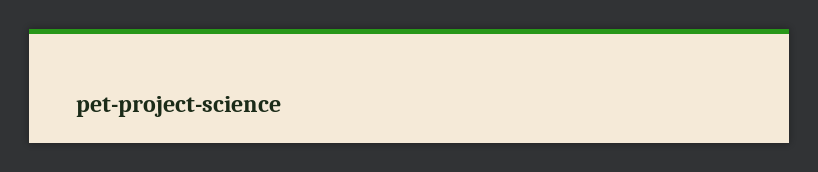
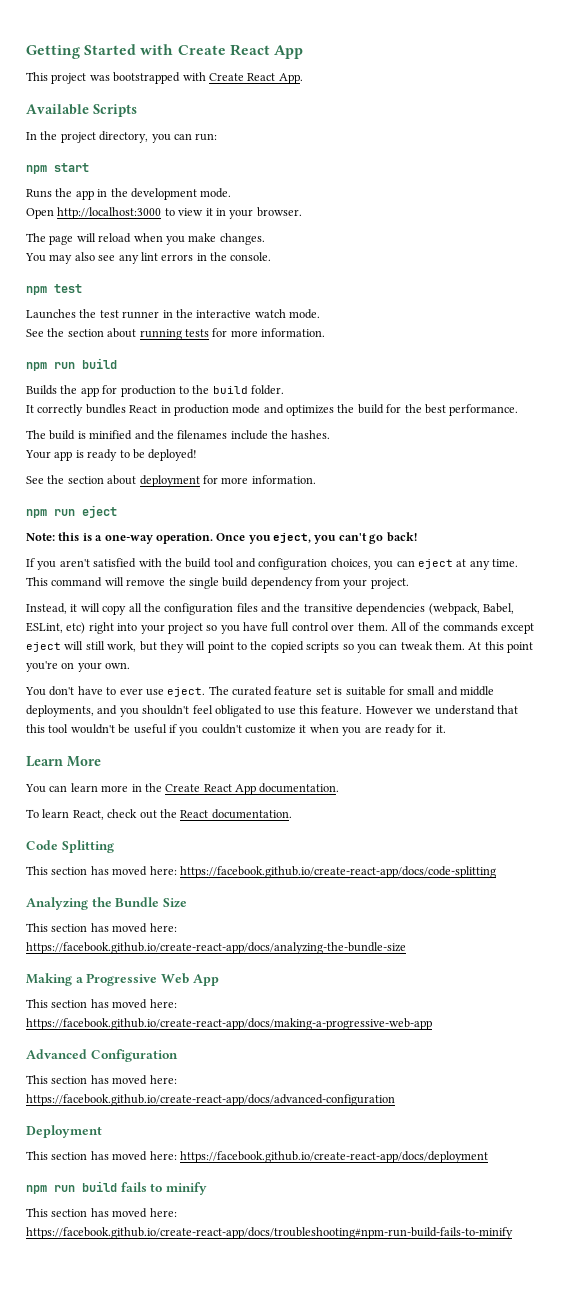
- pet-project-science
+ Getting Started with Create React App
+ This project was bootstrapped with Create React App.
+ Available Scripts
+ In the project directory, you can run:
+ npm start
+ Runs the app in the development mode.
+ Open http://localhost:3000 to view it in your browser.
+ The page will reload when you make changes.
+ You may also see any lint errors in the console.
+ npm test
+ Launches the test runner in the interactive watch mode.
+ See the section about running tests for more information.
+ npm run build
+ Builds the app for production to the build folder.
+ It correctly bundles React in production mode and optimizes the build for the best performance.
+ The build is minified and the filenames include the hashes.
+ Your app is ready to be deployed!
+ See the section about deployment for more information.
+ npm run eject
+ Note: this is a one-way operation. Once you eject, you can't go back!
+ If you aren't satisfied with the build tool and configuration choices, you can eject at any time. This command will remove the single build dependency from your project.
+ Instead, it will copy all the configuration files and the transitive dependencies (webpack, Babel, ESLint, etc) right into your project so you have full control over them. All of the commands except eject will still work, but they will point to the copied scripts so you can tweak them. At this point you're on your own.
+ You don't have to ever use eject. The curated feature set is suitable for small and middle deployments, and you shouldn't feel obligated to use this feature. However we understand that this tool wouldn't be useful if you couldn't customize it when you are ready for it.
+ Learn More
+ You can learn more in the Create React App documentation.
+ To learn React, check out the React documentation.
+ Code Splitting
+ This section has moved here: https://facebook.github.io/create-react-app/docs/code-splitting
+ Analyzing the Bundle Size
+ This section has moved here: https://facebook.github.io/create-react-app/docs/analyzing-the-bundle-size
+ Making a Progressive Web App
+ This section has moved here: https://facebook.github.io/create-react-app/docs/making-a-progressive-web-app
+ Advanced Configuration
+ This section has moved here: https://facebook.github.io/create-react-app/docs/advanced-configuration
+ Deployment
+ This section has moved here: https://facebook.github.io/create-react-app/docs/deployment
+ npm run build fails to minify
+ This section has moved here: https://facebook.github.io/create-react-app/docs/troubleshooting#npm-run-build-fails-to-minify

